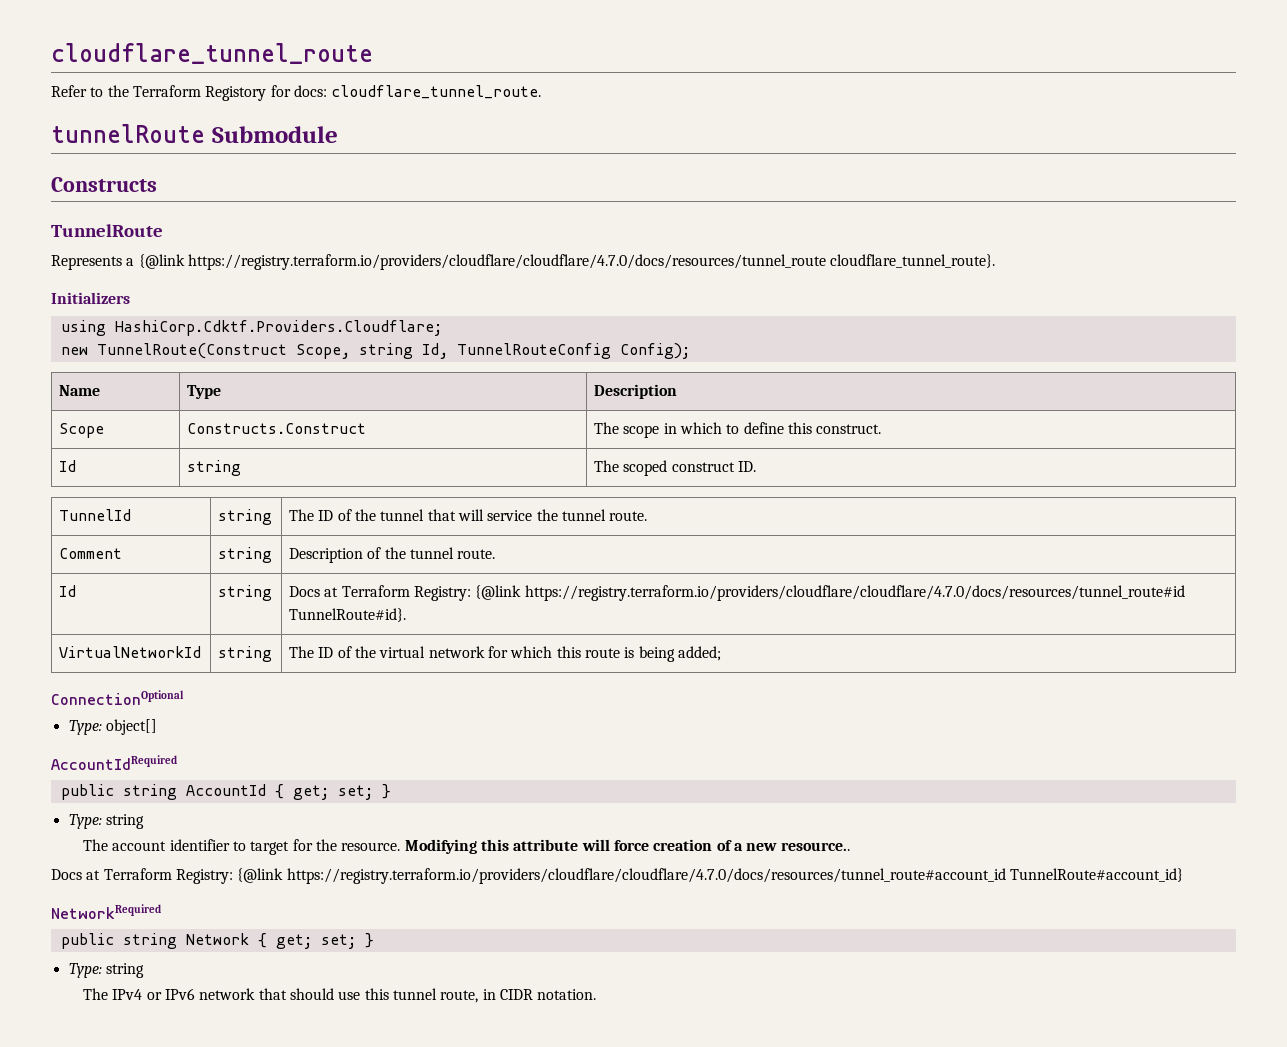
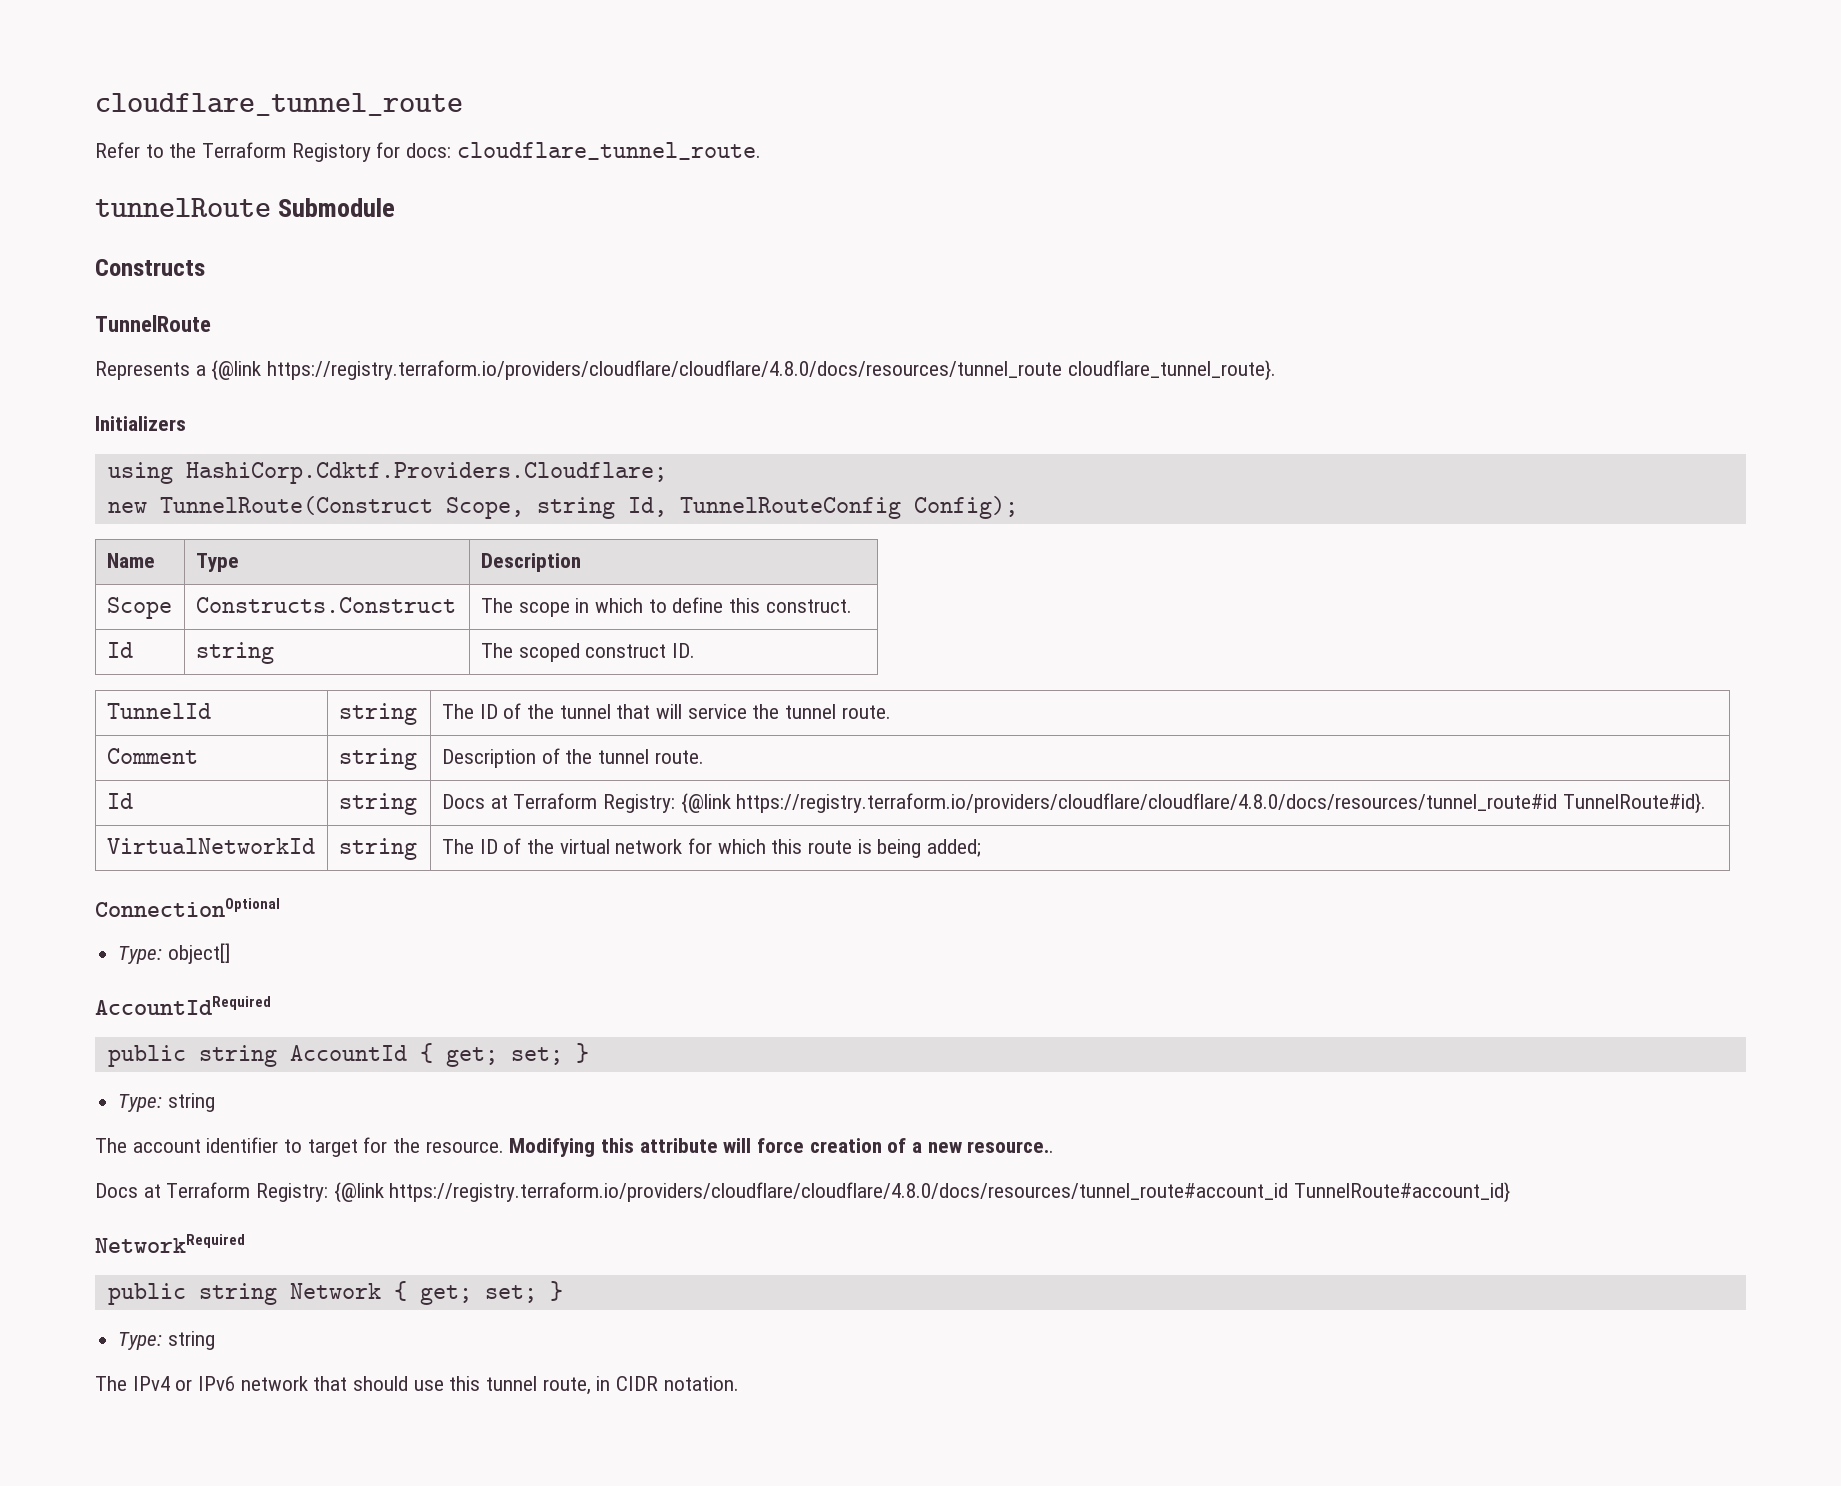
- Represents a {@link https://registry.terraform.io/providers/cloudflare/cloudflare/4.7.0/docs/resources/tunnel_route cloudflare_tunnel_route}.
+ Represents a {@link https://registry.terraform.io/providers/cloudflare/cloudflare/4.8.0/docs/resources/tunnel_route cloudflare_tunnel_route}.
- Id | string | Docs at Terraform Registry: {@link https://registry.terraform.io/providers/cloudflare/cloudflare/4.7.0/docs/resources/tunnel_route#id TunnelRoute#id}.
+ Id | string | Docs at Terraform Registry: {@link https://registry.terraform.io/providers/cloudflare/cloudflare/4.8.0/docs/resources/tunnel_route#id TunnelRoute#id}.
- Docs at Terraform Registry: {@link https://registry.terraform.io/providers/cloudflare/cloudflare/4.7.0/docs/resources/tunnel_route#account_id TunnelRoute#account_id}
+ Docs at Terraform Registry: {@link https://registry.terraform.io/providers/cloudflare/cloudflare/4.8.0/docs/resources/tunnel_route#account_id TunnelRoute#account_id}

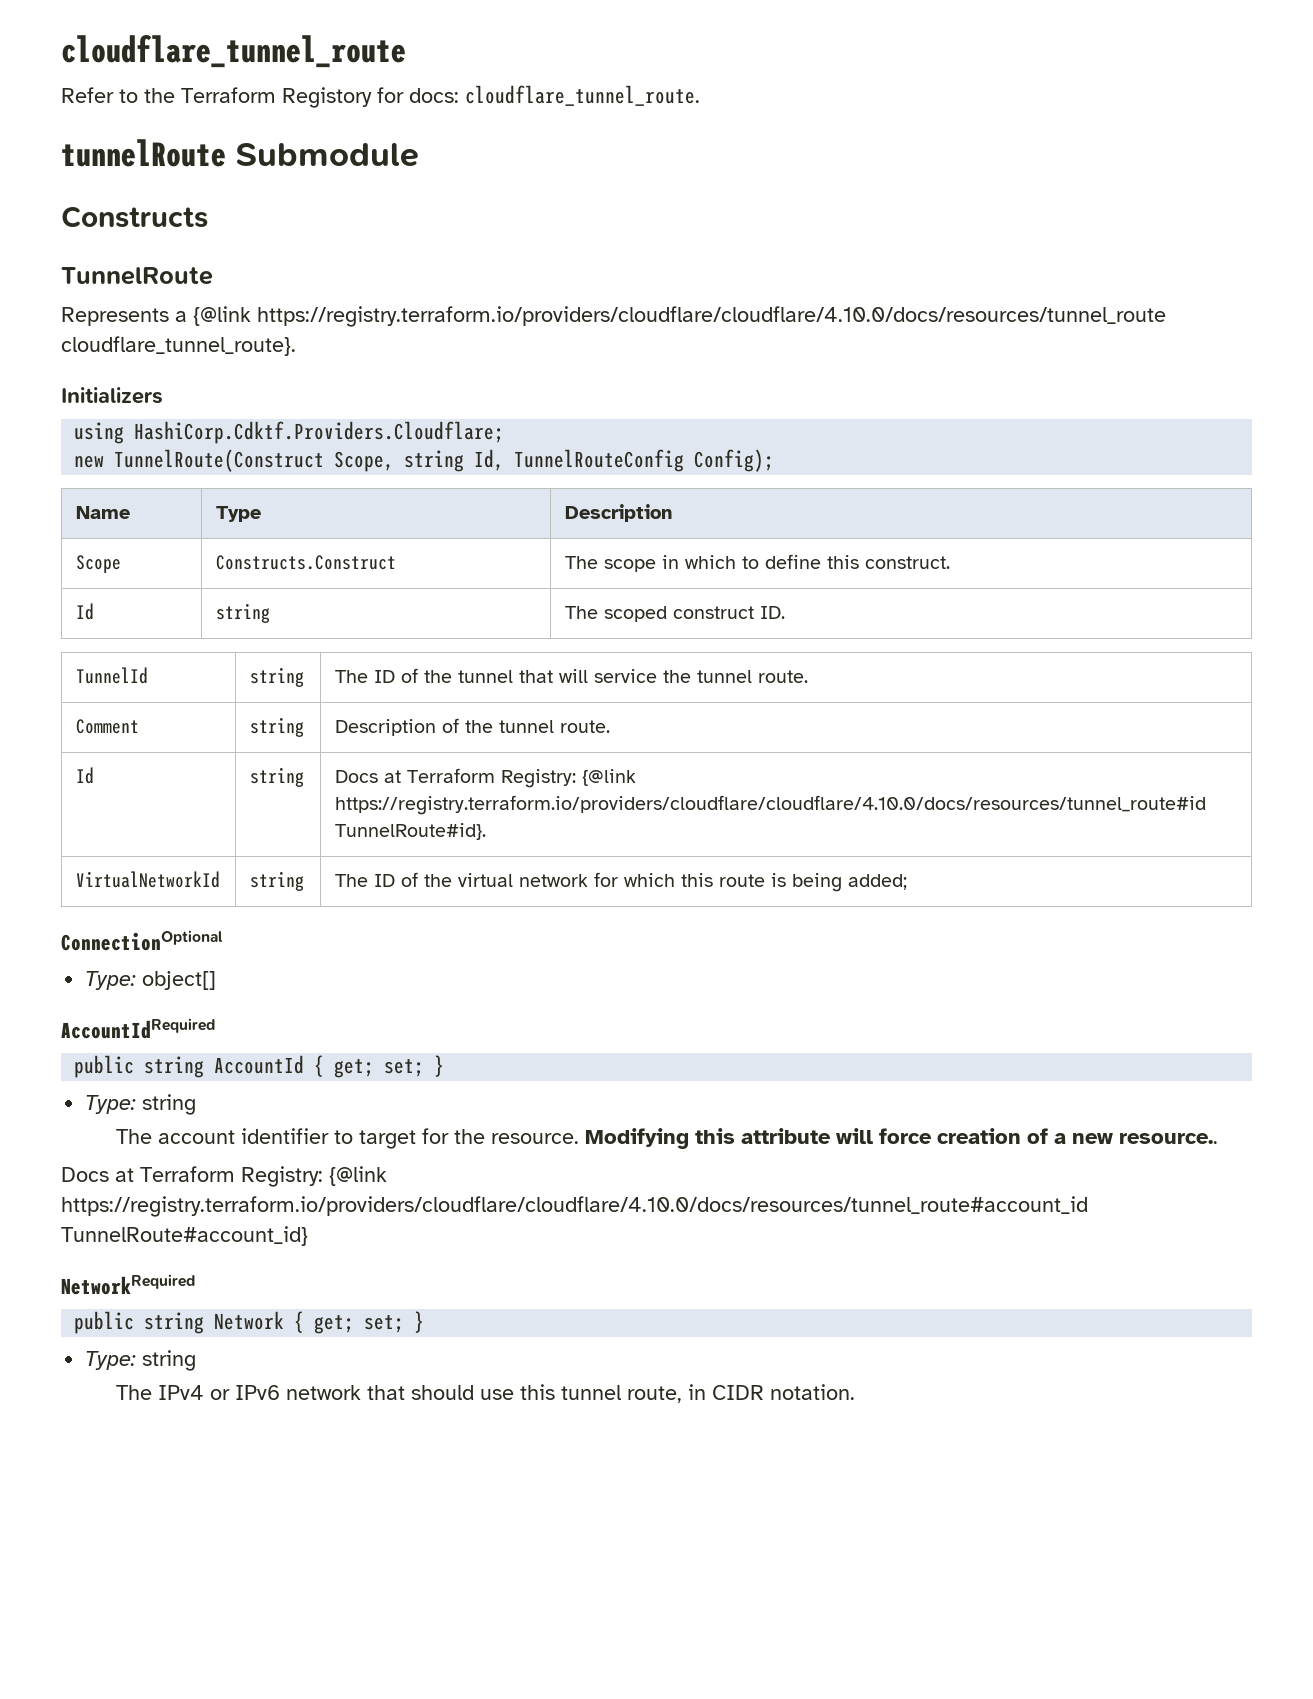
- Represents a {@link https://registry.terraform.io/providers/cloudflare/cloudflare/4.8.0/docs/resources/tunnel_route cloudflare_tunnel_route}.
+ Represents a {@link https://registry.terraform.io/providers/cloudflare/cloudflare/4.10.0/docs/resources/tunnel_route cloudflare_tunnel_route}.
- Id | string | Docs at Terraform Registry: {@link https://registry.terraform.io/providers/cloudflare/cloudflare/4.8.0/docs/resources/tunnel_route#id TunnelRoute#id}.
+ Id | string | Docs at Terraform Registry: {@link https://registry.terraform.io/providers/cloudflare/cloudflare/4.10.0/docs/resources/tunnel_route#id TunnelRoute#id}.
- Docs at Terraform Registry: {@link https://registry.terraform.io/providers/cloudflare/cloudflare/4.8.0/docs/resources/tunnel_route#account_id TunnelRoute#account_id}
+ Docs at Terraform Registry: {@link https://registry.terraform.io/providers/cloudflare/cloudflare/4.10.0/docs/resources/tunnel_route#account_id TunnelRoute#account_id}

